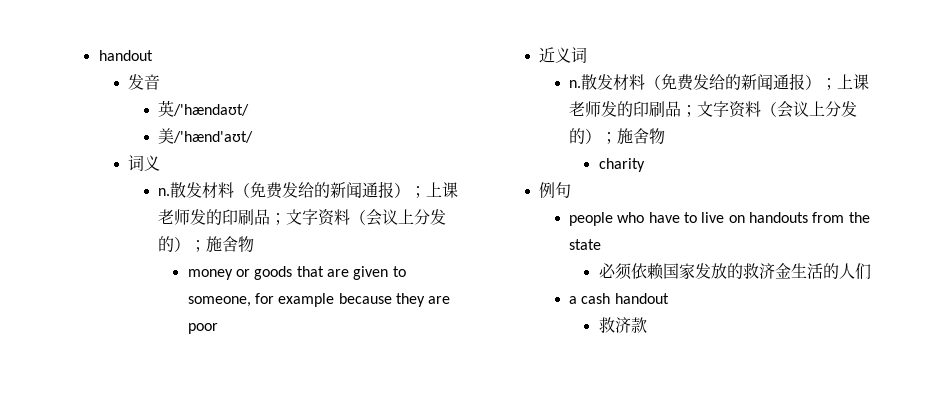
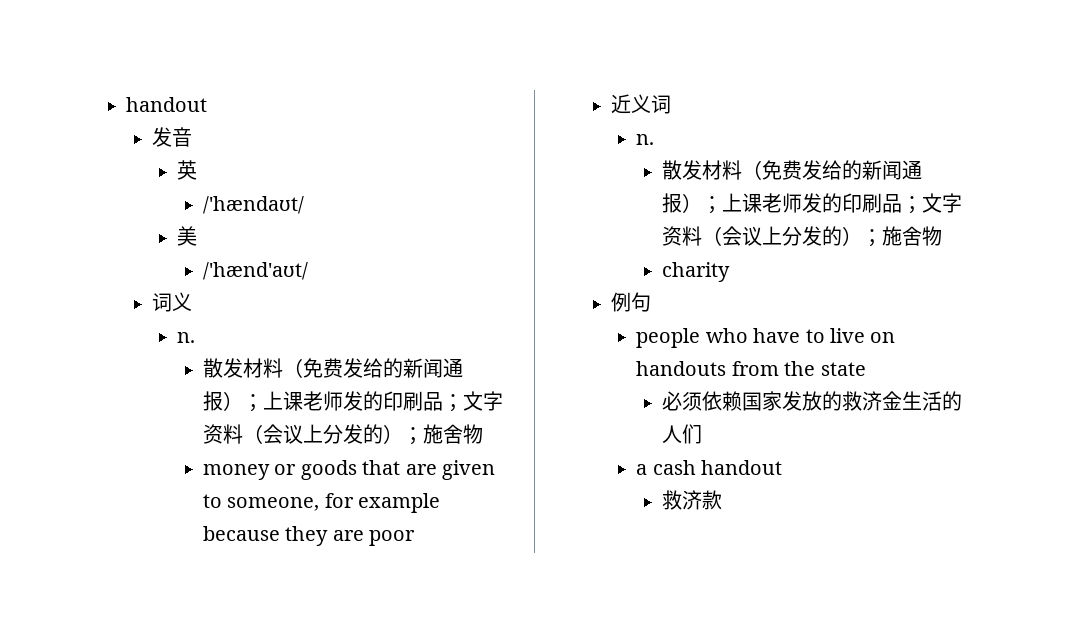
- 英/'hændaʊt/
+ 英
+ /'hændaʊt/
- 美/'hænd'aʊt/
+ 美
+ /'hænd'aʊt/
  词义
- n.散发材料（免费发给的新闻通报）；上课老师发的印刷品；文字资料（会议上分发的）；施舍物
+ n.
+ 散发材料（免费发给的新闻通报）；上课老师发的印刷品；文字资料（会议上分发的）；施舍物
  近义词
- n.散发材料（免费发给的新闻通报）；上课老师发的印刷品；文字资料（会议上分发的）；施舍物
+ n.
+ 散发材料（免费发给的新闻通报）；上课老师发的印刷品；文字资料（会议上分发的）；施舍物

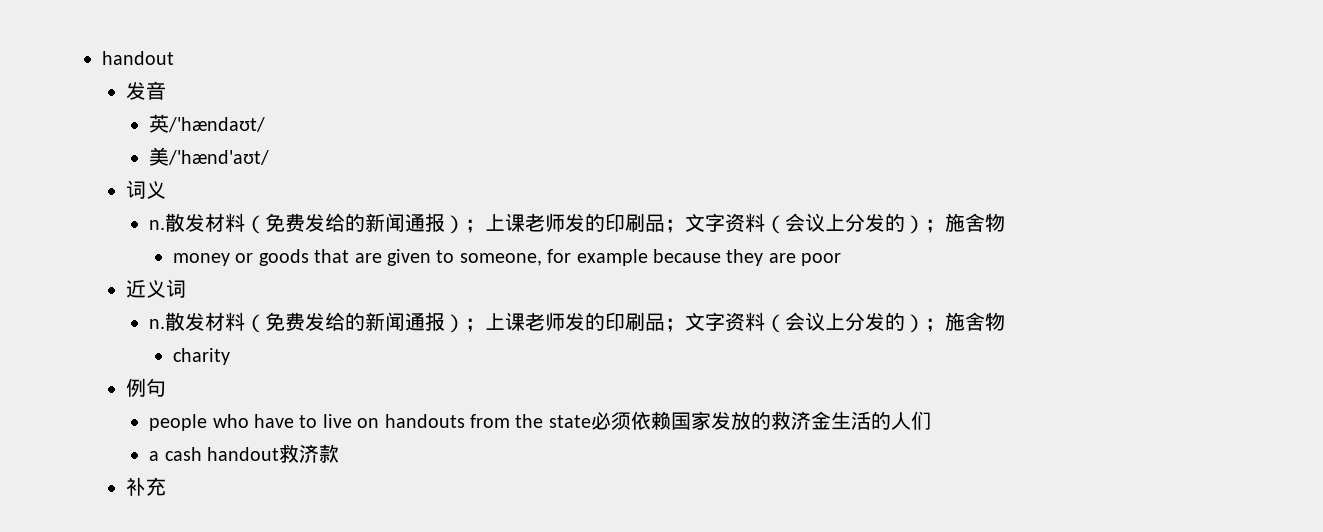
- 英
- /'hændaʊt/
+ 英/'hændaʊt/
- 美
- /'hænd'aʊt/
+ 美/'hænd'aʊt/
  词义
- n.
- 散发材料（免费发给的新闻通报）；上课老师发的印刷品；文字资料（会议上分发的）；施舍物
+ n.散发材料（免费发给的新闻通报）；上课老师发的印刷品；文字资料（会议上分发的）；施舍物
  近义词
- n.
- 散发材料（免费发给的新闻通报）；上课老师发的印刷品；文字资料（会议上分发的）；施舍物
+ n.散发材料（免费发给的新闻通报）；上课老师发的印刷品；文字资料（会议上分发的）；施舍物
- people who have to live on handouts from the state
- 必须依赖国家发放的救济金生活的人们
+ people who have to live on handouts from the state必须依赖国家发放的救济金生活的人们
- a cash handout
- 救济款
+ a cash handout救济款
+ 补充

